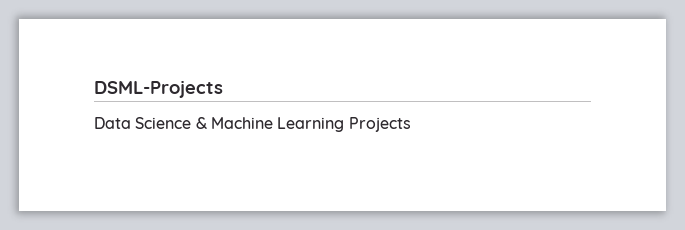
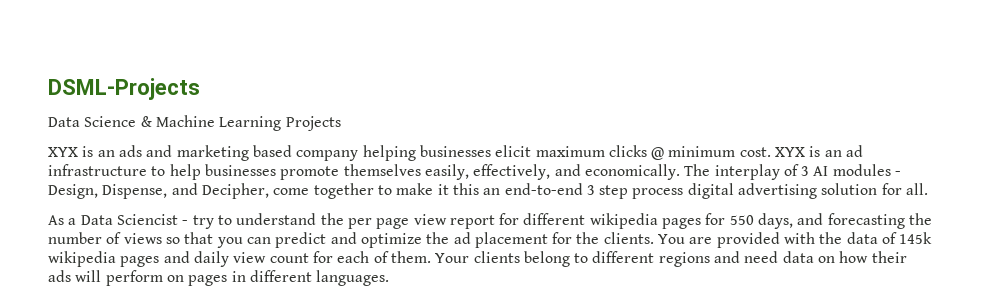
+ XYX is an ads and marketing based company helping businesses elicit maximum clicks @ minimum cost. XYX is an ad infrastructure to help businesses promote themselves easily, effectively, and economically. The interplay of 3 AI modules - Design, Dispense, and Decipher, come together to make it this an end-to-end 3 step process digital advertising solution for all.
+ As a Data Sciencist - try to understand the per page view report for different wikipedia pages for 550 days, and forecasting the number of views so that you can predict and optimize the ad placement for the clients. You are provided with the data of 145k wikipedia pages and daily view count for each of them. Your clients belong to different regions and need data on how their ads will perform on pages in different languages.

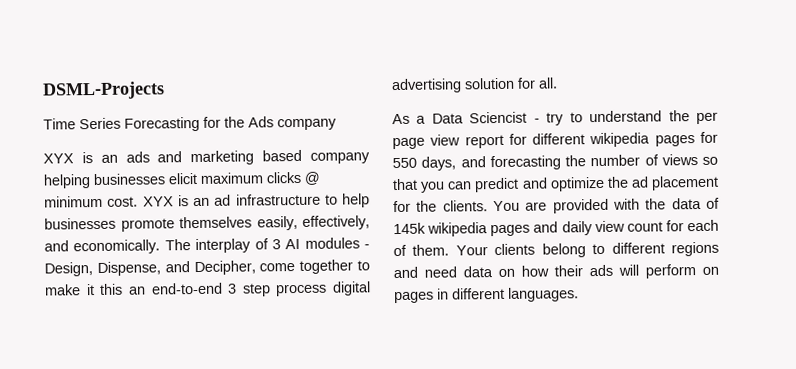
- Data Science & Machine Learning Projects
+ Time Series Forecasting for the Ads company

